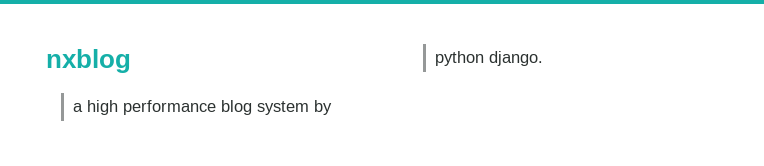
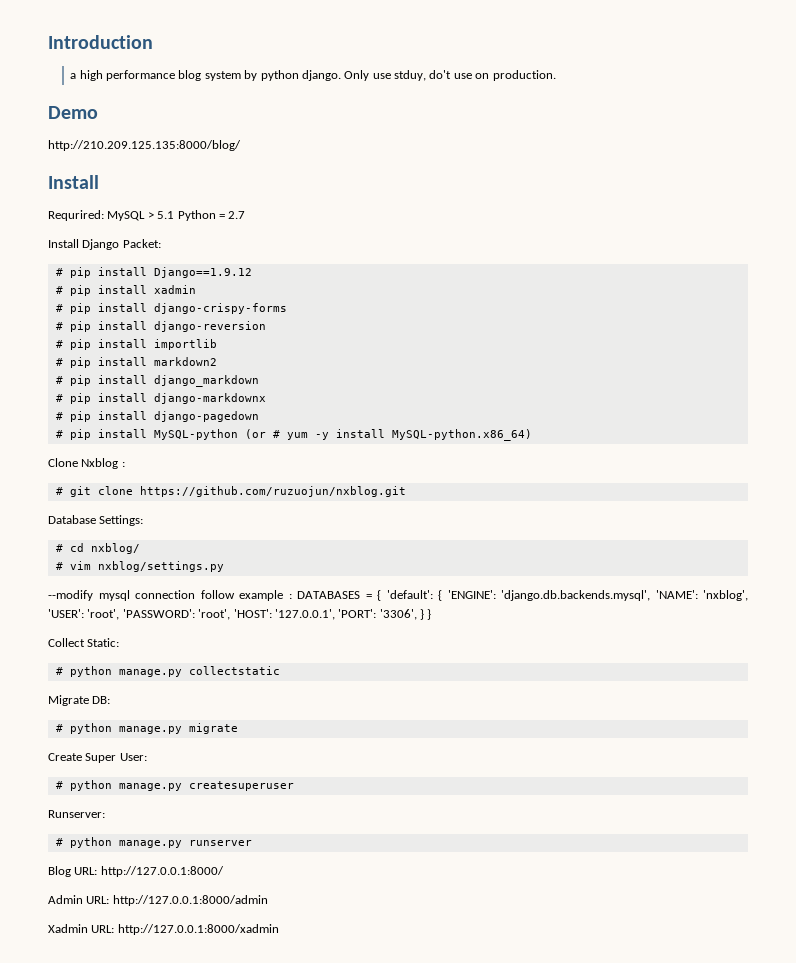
- nxblog
+ Introduction
+ Only use stduy, do't use on production.
+ Demo
+ http://210.209.125.135:8000/blog/
+ Install
+ Requrired: MySQL > 5.1 Python = 2.7
+ Install Django Packet:
+ # pip install Django==1.9.12
+ # pip install xadmin
+ # pip install django-crispy-forms
+ # pip install django-reversion
+ # pip install importlib
+ # pip install markdown2
+ # pip install django_markdown
+ # pip install django-markdownx
+ # pip install django-pagedown
+ # pip install MySQL-python (or # yum -y install MySQL-python.x86_64)
+ Clone Nxblog :
+ # git clone https://github.com/ruzuojun/nxblog.git
+ Database Settings:
+ # cd nxblog/
+ # vim nxblog/settings.py
+ --modify mysql connection follow example : DATABASES = { 'default': { 'ENGINE': 'django.db.backends.mysql', 'NAME': 'nxblog', 'USER': 'root', 'PASSWORD': 'root', 'HOST': '127.0.0.1', 'PORT': '3306', } }
+ Collect Static:
+ # python manage.py collectstatic
+ Migrate DB:
+ # python manage.py migrate
+ Create Super User:
+ # python manage.py createsuperuser
+ Runserver:
+ # python manage.py runserver
+ Blog URL: http://127.0.0.1:8000/
+ Admin URL: http://127.0.0.1:8000/admin
+ Xadmin URL: http://127.0.0.1:8000/xadmin

